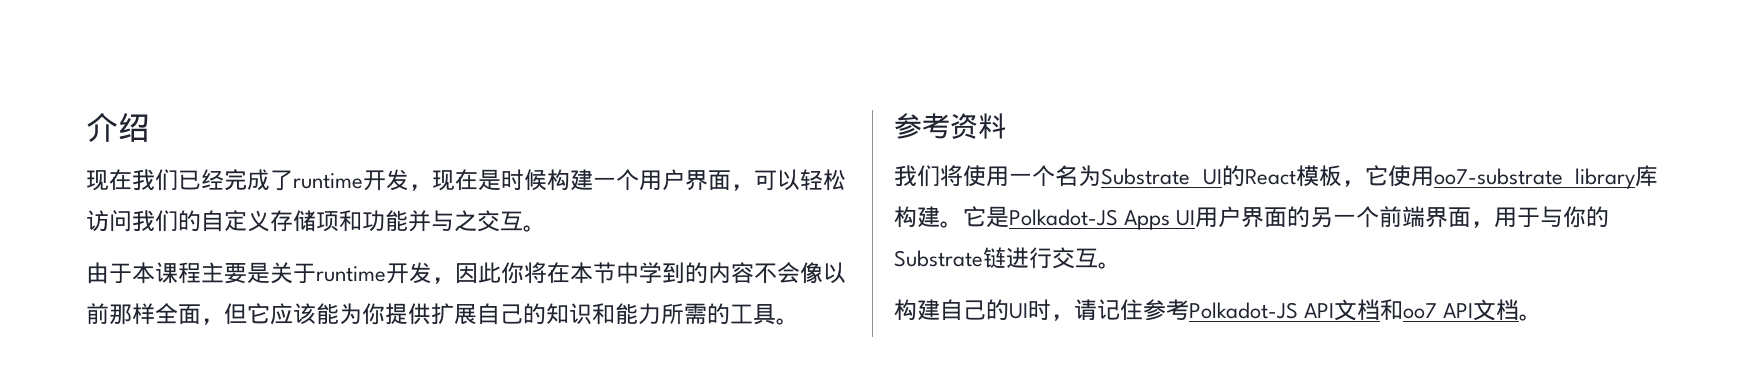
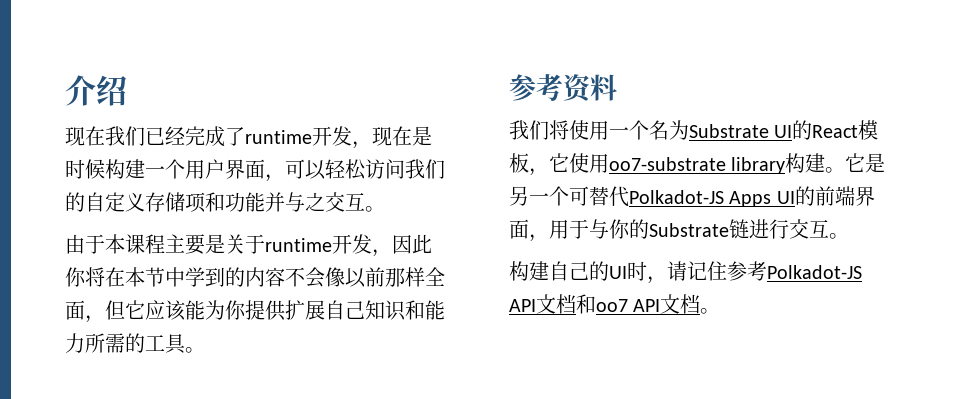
- 由于本课程主要是关于runtime开发，因此你将在本节中学到的内容不会像以前那样全面，但它应该能为你提供扩展自己的知识和能力所需的工具。
+ 由于本课程主要是关于runtime开发，因此你将在本节中学到的内容不会像以前那样全面，但它应该能为你提供扩展自己知识和能力所需的工具。
- 我们将使用一个名为Substrate UI的React模板，它使用oo7-substrate library库构建。
+ 我们将使用一个名为Substrate UI的React模板，它使用oo7-substrate library构建。
- 它是Polkadot-JS Apps UI用户界面的另一个前端界面，用于与你的Substrate链进行交互。
+ 它是另一个可替代Polkadot-JS Apps UI的前端界面，用于与你的Substrate链进行交互。

